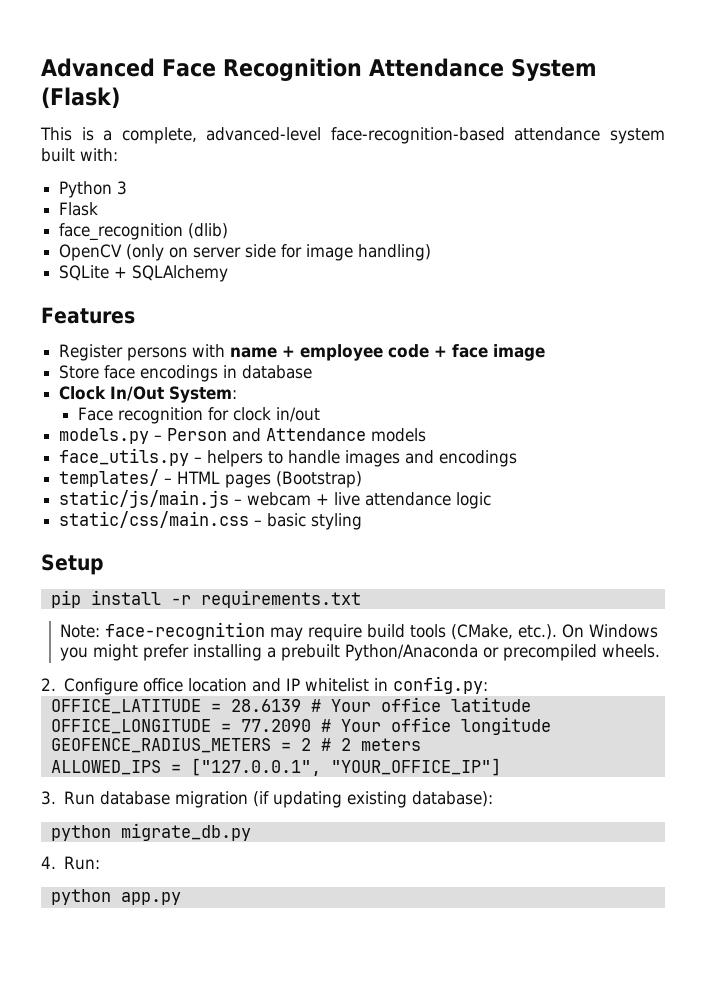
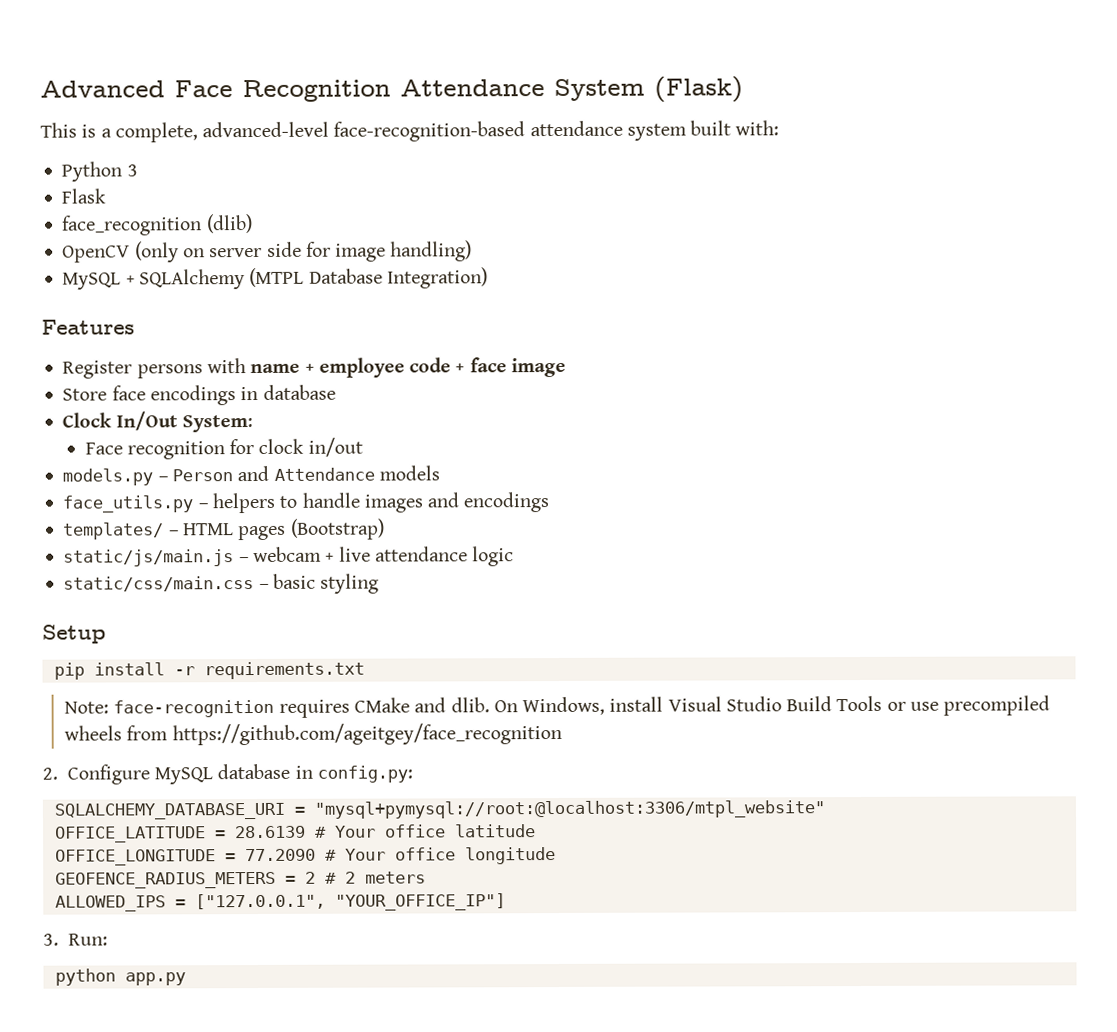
- SQLite + SQLAlchemy
+ MySQL + SQLAlchemy (MTPL Database Integration)
- Note: face-recognition may require build tools (CMake, etc.). On Windows you might prefer installing a prebuilt Python/Anaconda or precompiled wheels.
- 2. Configure office location and IP whitelist in config.py:
+ Note: face-recognition requires CMake and dlib. On Windows, install Visual Studio Build Tools or use precompiled wheels from https://github.com/ageitgey/face_recognition
+ 2. Configure MySQL database in config.py:
+ SQLALCHEMY_DATABASE_URI = "mysql+pymysql://root:@localhost:3306/mtpl_website"
- 3. Run database migration (if updating existing database):
- python migrate_db.py
- 4. Run:
+ 3. Run:

